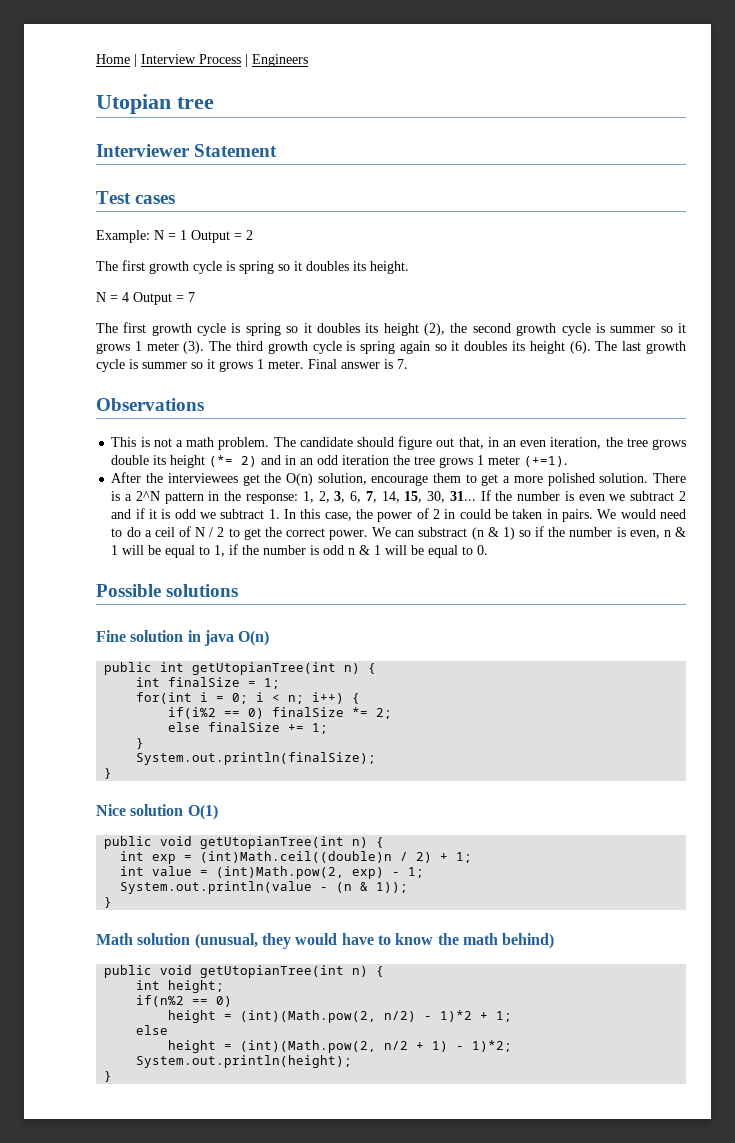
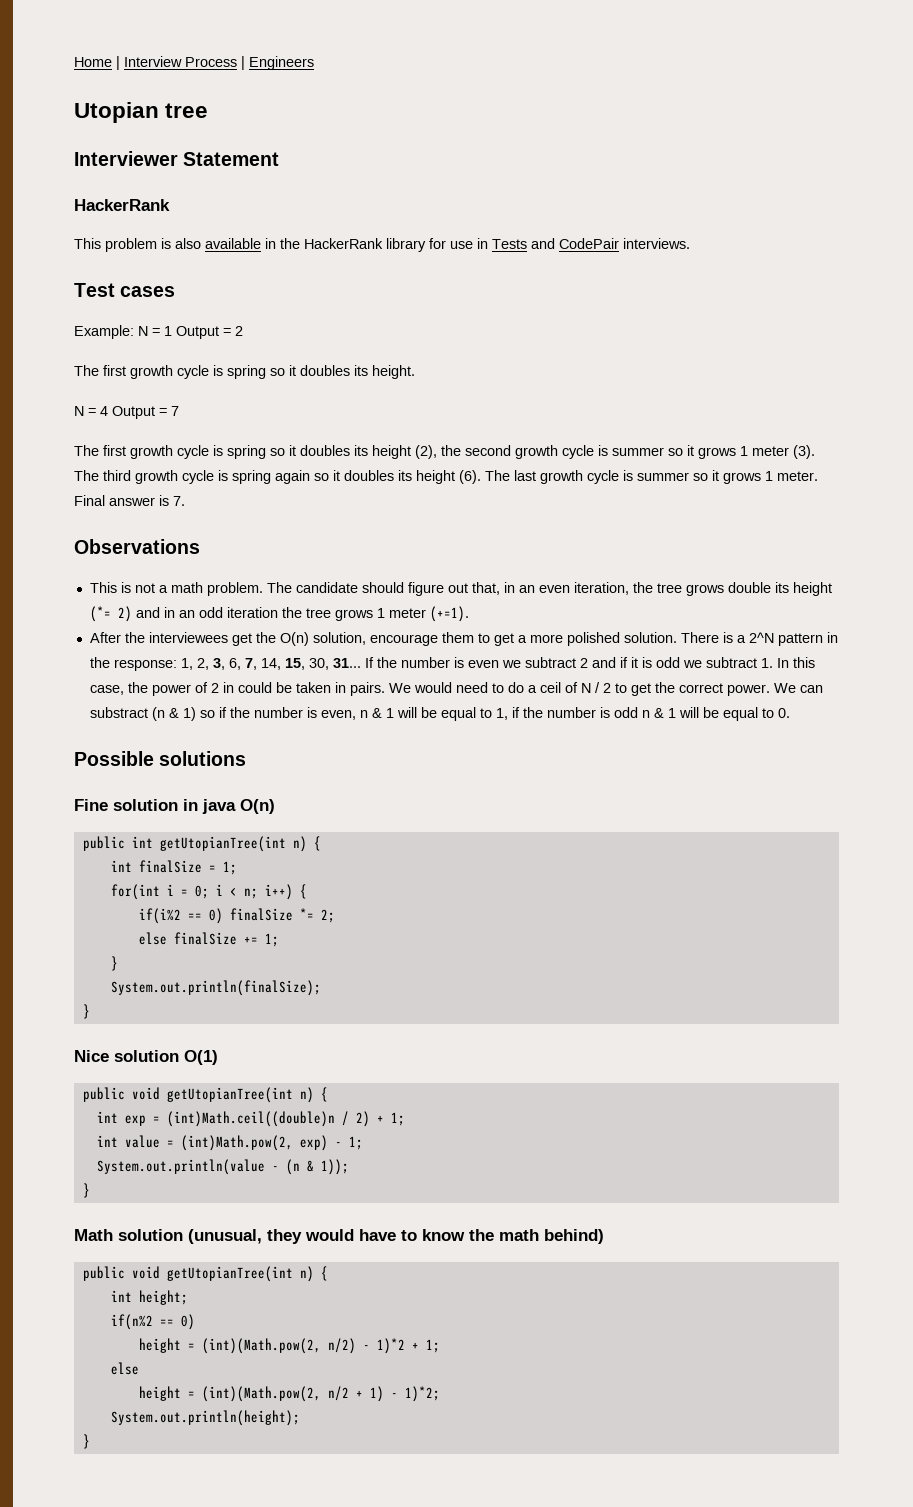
  Interviewer Statement
+ HackerRank
+ This problem is also available in the HackerRank library for use in Tests and CodePair interviews.

